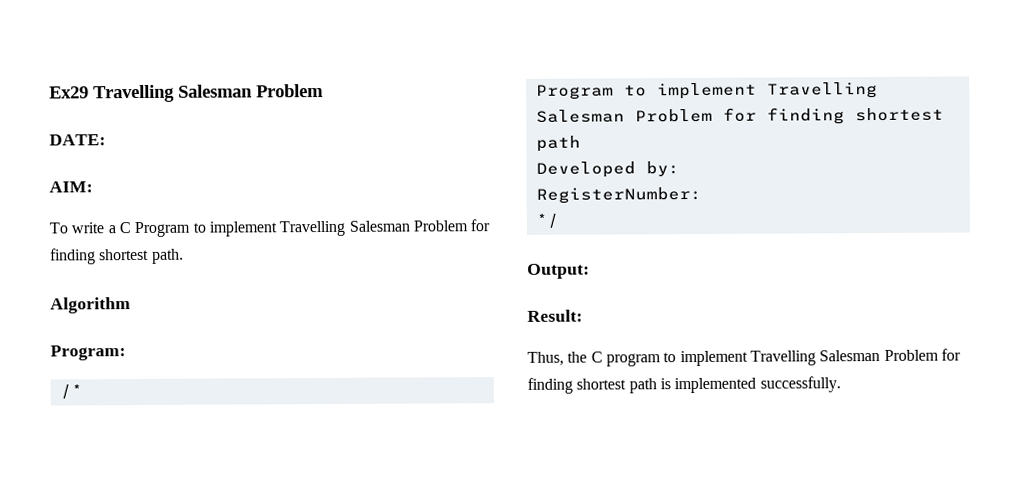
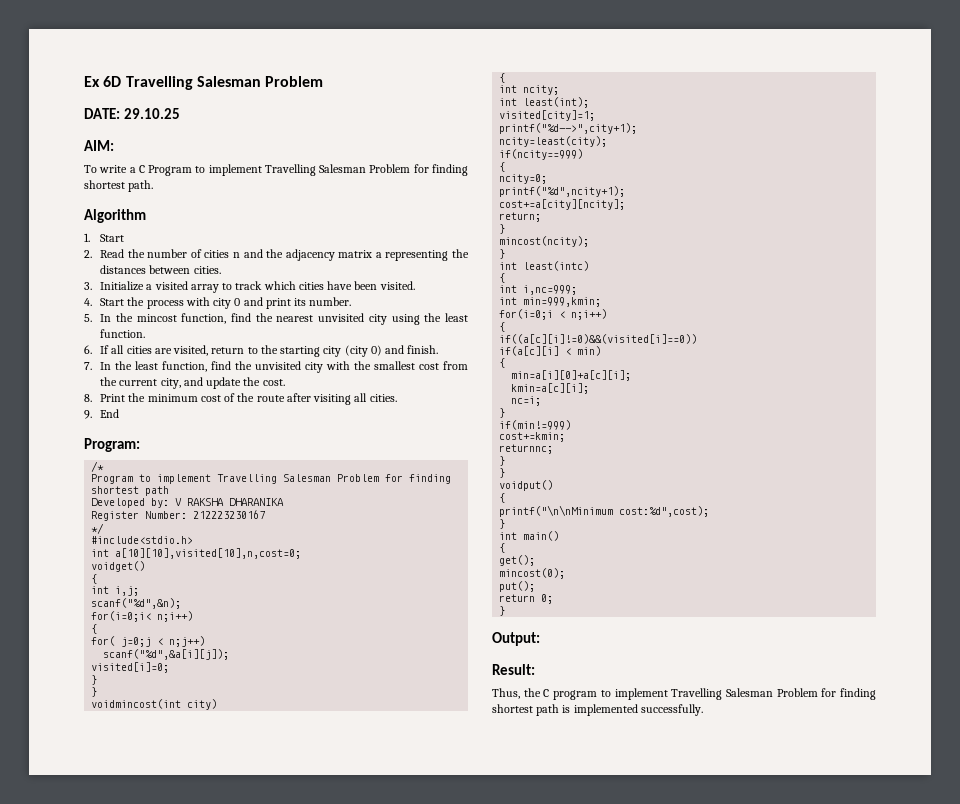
- Ex29 Travelling Salesman Problem
+ Ex 6D Travelling Salesman Problem
- DATE:
+ DATE: 29.10.25
+ 1. Start
+ 2. Read the number of cities n and the adjacency matrix a representing the distances between cities.
+ 3. Initialize a visited array to track which cities have been visited.
+ 4. Start the process with city 0 and print its number.
+ 5. In the mincost function, find the nearest unvisited city using the least function.
+ 6. If all cities are visited, return to the starting city (city 0) and finish.
+ 7. In the least function, find the unvisited city with the smallest cost from the current city, and update the cost.
+ 8. Print the minimum cost of the route after visiting all cities.
+ 9. End
- Developed by:
- RegisterNumber:
+ Developed by: V RAKSHA DHARANIKA
+ Register Number: 212223230167
  */
+ #include<stdio.h>
+ int a[10][10],visited[10],n,cost=0;
+ voidget()
+ {
+ int i,j;
+ scanf("%d",&n);
+ for(i=0;i< n;i++)
+ {
+ for( j=0;j < n;j++)
+ scanf("%d",&a[i][j]);
+ visited[i]=0;
+ }
+ }
+ voidmincost(int city)
+ {
+ int ncity;
+ int least(int);
+ visited[city]=1;
+ printf("%d-->",city+1);
+ ncity=least(city);
+ if(ncity==999)
+ {
+ ncity=0;
+ printf("%d",ncity+1);
+ cost+=a[city][ncity];
+ return;
+ }
+ mincost(ncity);
+ }
+ int least(intc)
+ {
+ int i,nc=999;
+ int min=999,kmin;
+ for(i=0;i < n;i++)
+ {
+ if((a[c][i]!=0)&&(visited[i]==0))
+ if(a[c][i] < min)
+ {
+ min=a[i][0]+a[c][i];
+ kmin=a[c][i];
+ nc=i;
+ }
+ if(min!=999)
+ cost+=kmin;
+ returnnc;
+ }
+ }
+ voidput()
+ {
+ printf("\n\nMinimum cost:%d",cost);
+ }
+ int main()
+ {
+ get();
+ mincost(0);
+ put();
+ return 0;
+ }

